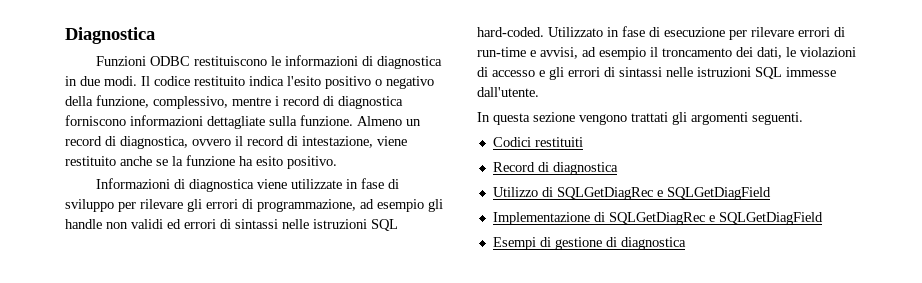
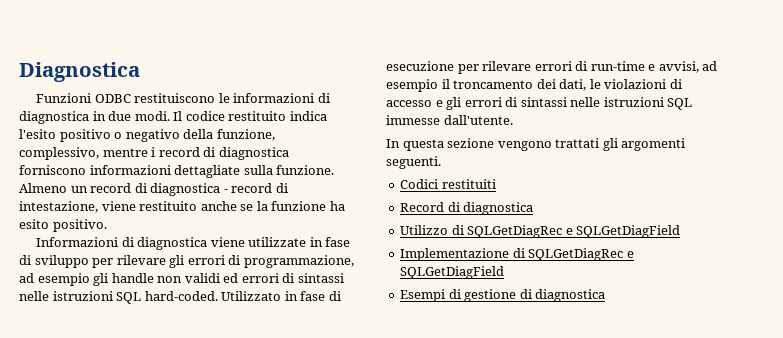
- Almeno un record di diagnostica, ovvero il record di intestazione, viene restituito anche se la funzione ha esito positivo.
+ Almeno un record di diagnostica - record di intestazione, viene restituito anche se la funzione ha esito positivo.

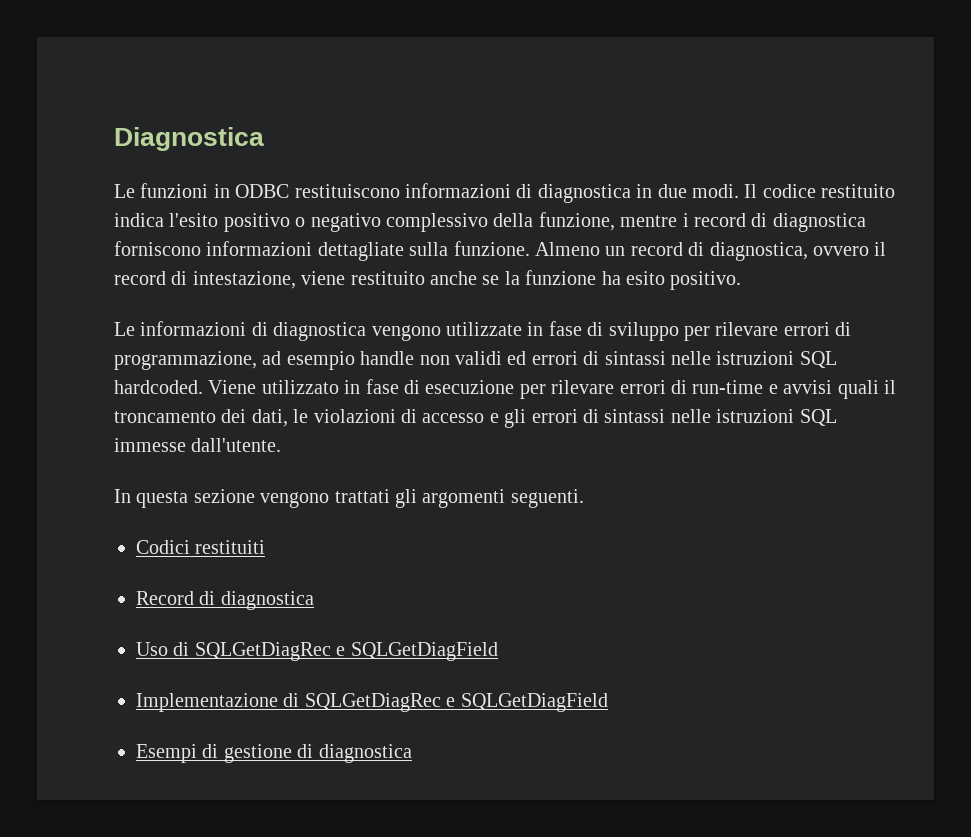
- Funzioni ODBC restituiscono le informazioni di diagnostica in due modi.
+ Le funzioni in ODBC restituiscono informazioni di diagnostica in due modi.
- Il codice restituito indica l'esito positivo o negativo della funzione, complessivo, mentre i record di diagnostica forniscono informazioni dettagliate sulla funzione.
+ Il codice restituito indica l'esito positivo o negativo complessivo della funzione, mentre i record di diagnostica forniscono informazioni dettagliate sulla funzione.
- Almeno un record di diagnostica - record di intestazione, viene restituito anche se la funzione ha esito positivo.
+ Almeno un record di diagnostica, ovvero il record di intestazione, viene restituito anche se la funzione ha esito positivo.
- Informazioni di diagnostica viene utilizzate in fase di sviluppo per rilevare gli errori di programmazione, ad esempio gli handle non validi ed errori di sintassi nelle istruzioni SQL hard-coded. Utilizzato in fase di esecuzione per rilevare errori di run-time e avvisi, ad esempio il troncamento dei dati, le violazioni di accesso e gli errori di sintassi nelle istruzioni SQL immesse dall'utente.
+ Le informazioni di diagnostica vengono utilizzate in fase di sviluppo per rilevare errori di programmazione, ad esempio handle non validi ed errori di sintassi nelle istruzioni SQL hardcoded. Viene utilizzato in fase di esecuzione per rilevare errori di run-time e avvisi quali il troncamento dei dati, le violazioni di accesso e gli errori di sintassi nelle istruzioni SQL immesse dall'utente.
- Utilizzo di SQLGetDiagRec e SQLGetDiagField
+ Uso di SQLGetDiagRec e SQLGetDiagField

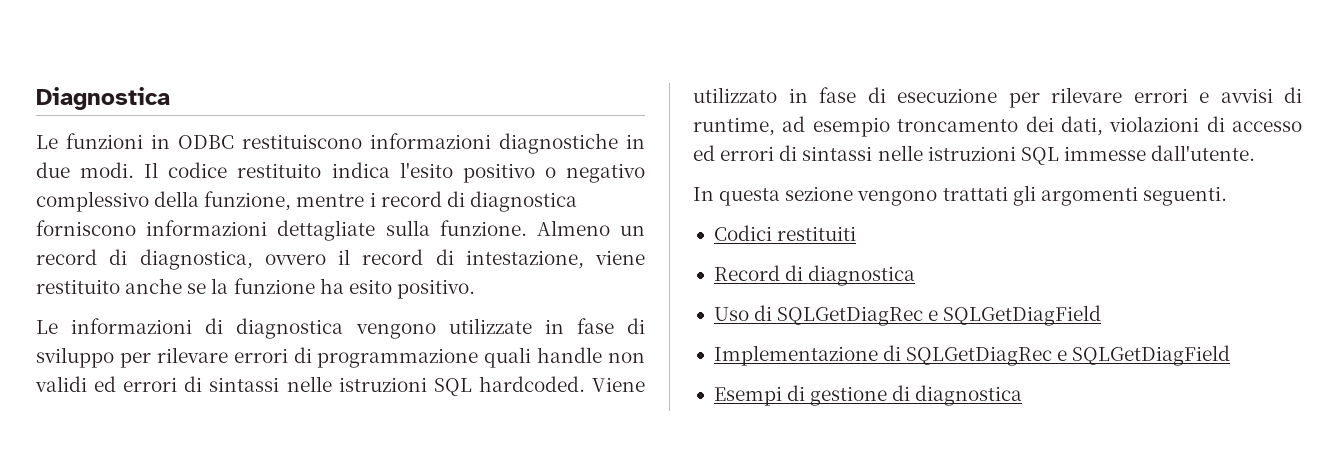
- Le funzioni in ODBC restituiscono informazioni di diagnostica in due modi.
+ Le funzioni in ODBC restituiscono informazioni diagnostiche in due modi.
- Le informazioni di diagnostica vengono utilizzate in fase di sviluppo per rilevare errori di programmazione, ad esempio handle non validi ed errori di sintassi nelle istruzioni SQL hardcoded.
+ Le informazioni di diagnostica vengono utilizzate in fase di sviluppo per rilevare errori di programmazione quali handle non validi ed errori di sintassi nelle istruzioni SQL hardcoded.
- Viene utilizzato in fase di esecuzione per rilevare errori di run-time e avvisi quali il troncamento dei dati, le violazioni di accesso e gli errori di sintassi nelle istruzioni SQL immesse dall'utente.
+ Viene utilizzato in fase di esecuzione per rilevare errori e avvisi di runtime, ad esempio troncamento dei dati, violazioni di accesso ed errori di sintassi nelle istruzioni SQL immesse dall'utente.

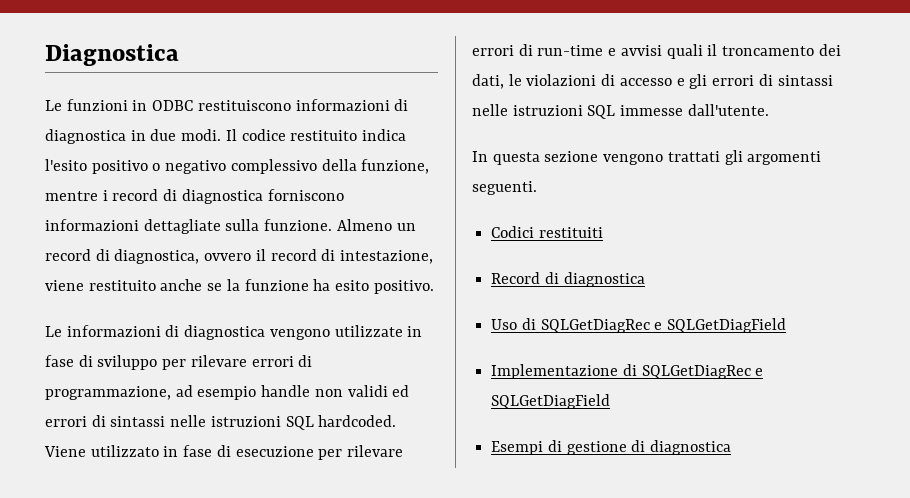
- Le funzioni in ODBC restituiscono informazioni diagnostiche in due modi.
+ Le funzioni in ODBC restituiscono informazioni di diagnostica in due modi.
- Le informazioni di diagnostica vengono utilizzate in fase di sviluppo per rilevare errori di programmazione quali handle non validi ed errori di sintassi nelle istruzioni SQL hardcoded.
+ Le informazioni di diagnostica vengono utilizzate in fase di sviluppo per rilevare errori di programmazione, ad esempio handle non validi ed errori di sintassi nelle istruzioni SQL hardcoded.
- Viene utilizzato in fase di esecuzione per rilevare errori e avvisi di runtime, ad esempio troncamento dei dati, violazioni di accesso ed errori di sintassi nelle istruzioni SQL immesse dall'utente.
+ Viene utilizzato in fase di esecuzione per rilevare errori di run-time e avvisi quali il troncamento dei dati, le violazioni di accesso e gli errori di sintassi nelle istruzioni SQL immesse dall'utente.

